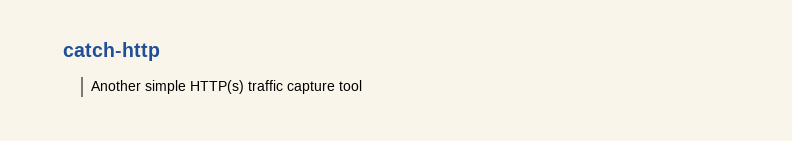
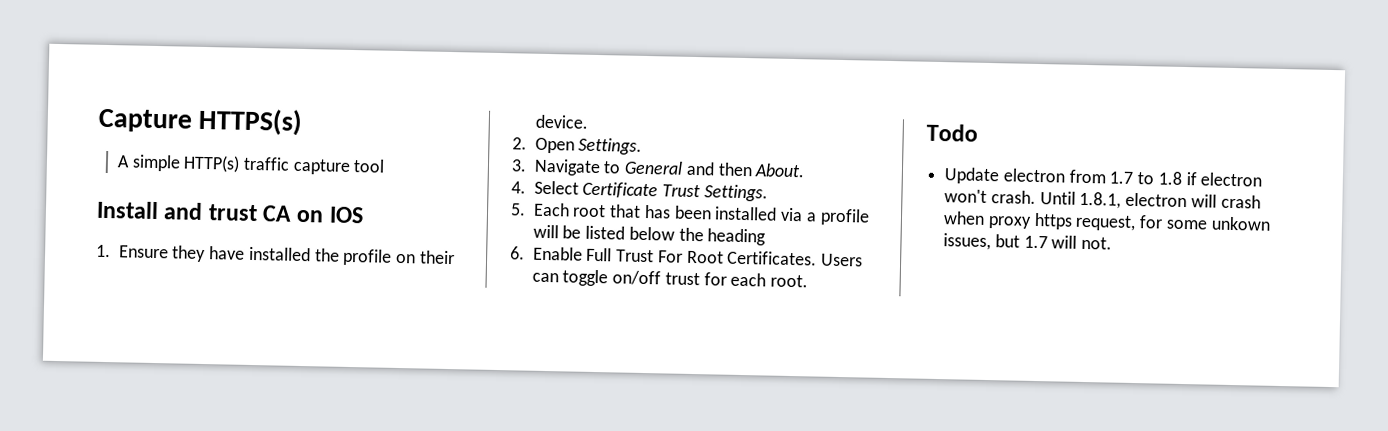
- catch-http
- Another simple HTTP(s) traffic capture tool
+ Capture HTTPS(s)
+ A simple HTTP(s) traffic capture tool
+ Install and trust CA on IOS
+ 1. Ensure they have installed the profile on their device.
+ 2. Open Settings.
+ 3. Navigate to General and then About.
+ 4. Select Certificate Trust Settings.
+ 5. Each root that has been installed via a profile will be listed below the heading
+ 6. Enable Full Trust For Root Certificates. Users can toggle on/off trust for each root.
+ Todo
+ Update electron from 1.7 to 1.8 if electron won't crash. Until 1.8.1, electron will crash when proxy https request, for some unkown issues, but 1.7 will not.

